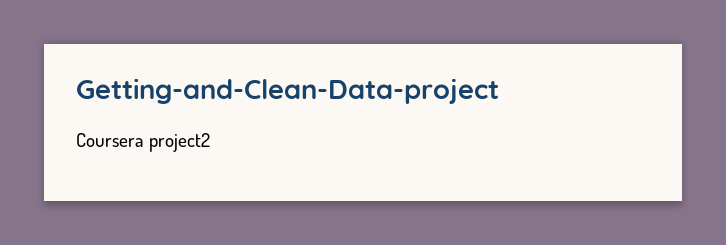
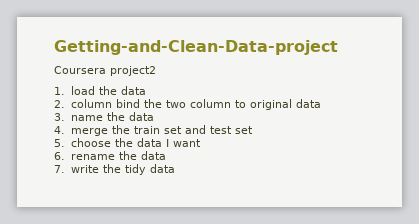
+ 1. load the data
+ 2. column bind the two column to original data
+ 3. name the data
+ 4. merge the train set and test set
+ 5. choose the data I want
+ 6. rename the data
+ 7. write the tidy data

